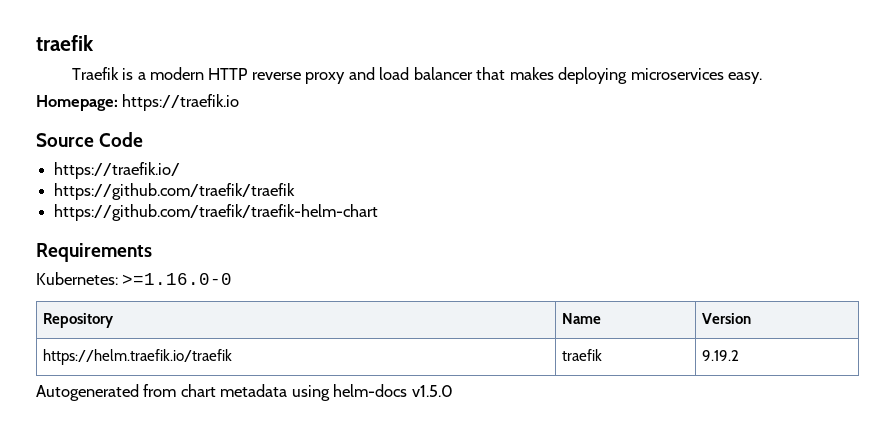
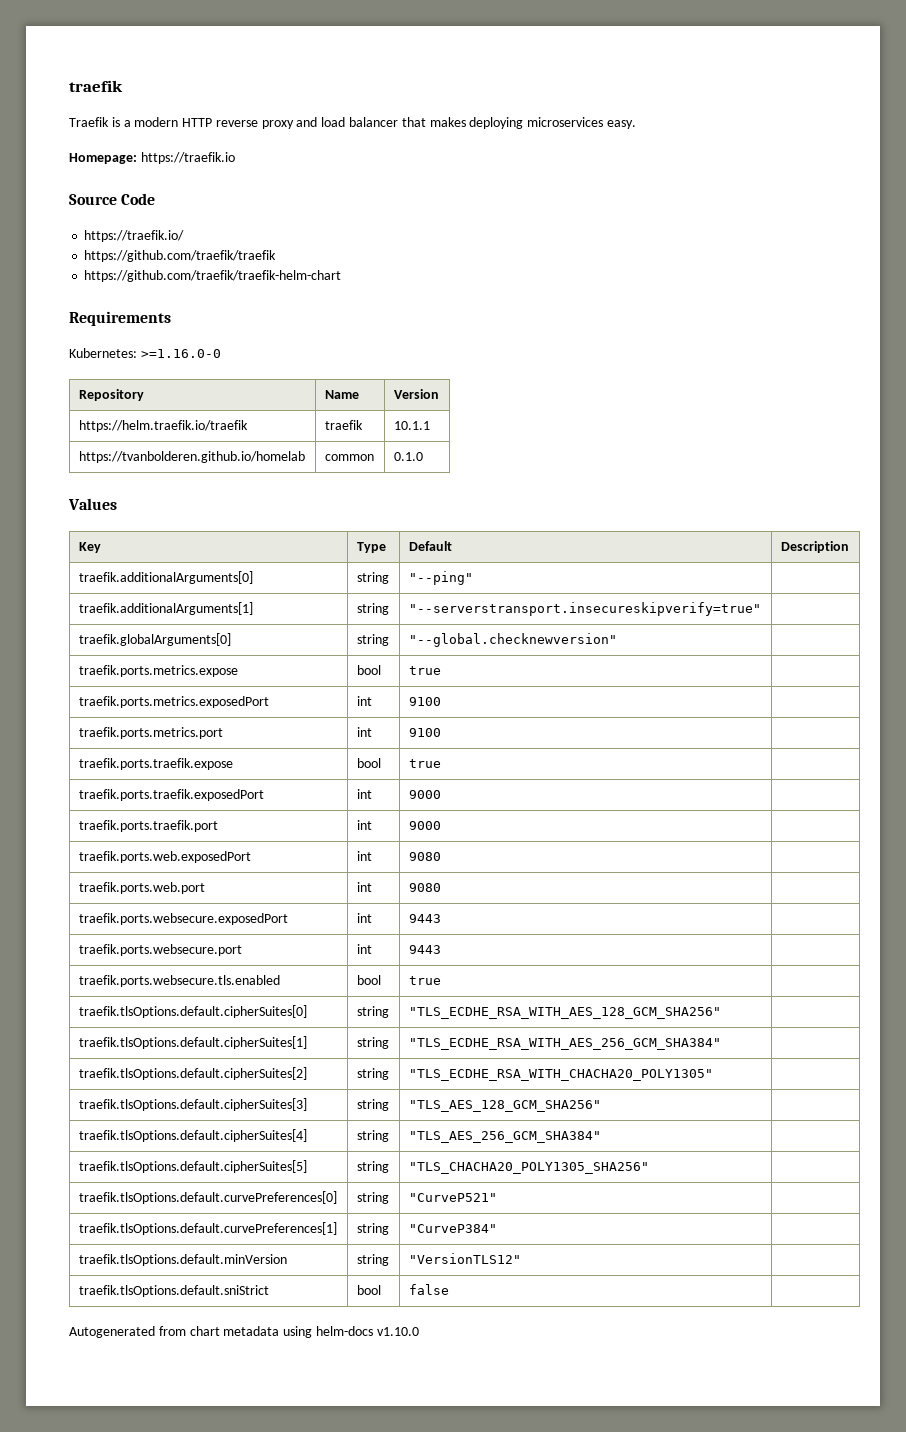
- https://helm.traefik.io/traefik | traefik | 9.19.2
+ https://helm.traefik.io/traefik | traefik | 10.1.1
+ https://tvanbolderen.github.io/homelab | common | 0.1.0
+ Values
+ Key | Type | Default | Description
+ traefik.additionalArguments[0] | string | "--ping" |
+ traefik.additionalArguments[1] | string | "--serverstransport.insecureskipverify=true" |
+ traefik.globalArguments[0] | string | "--global.checknewversion" |
+ traefik.ports.metrics.expose | bool | true |
+ traefik.ports.metrics.exposedPort | int | 9100 |
+ traefik.ports.metrics.port | int | 9100 |
+ traefik.ports.traefik.expose | bool | true |
+ traefik.ports.traefik.exposedPort | int | 9000 |
+ traefik.ports.traefik.port | int | 9000 |
+ traefik.ports.web.exposedPort | int | 9080 |
+ traefik.ports.web.port | int | 9080 |
+ traefik.ports.websecure.exposedPort | int | 9443 |
+ traefik.ports.websecure.port | int | 9443 |
+ traefik.ports.websecure.tls.enabled | bool | true |
+ traefik.tlsOptions.default.cipherSuites[0] | string | "TLS_ECDHE_RSA_WITH_AES_128_GCM_SHA256" |
+ traefik.tlsOptions.default.cipherSuites[1] | string | "TLS_ECDHE_RSA_WITH_AES_256_GCM_SHA384" |
+ traefik.tlsOptions.default.cipherSuites[2] | string | "TLS_ECDHE_RSA_WITH_CHACHA20_POLY1305" |
+ traefik.tlsOptions.default.cipherSuites[3] | string | "TLS_AES_128_GCM_SHA256" |
+ traefik.tlsOptions.default.cipherSuites[4] | string | "TLS_AES_256_GCM_SHA384" |
+ traefik.tlsOptions.default.cipherSuites[5] | string | "TLS_CHACHA20_POLY1305_SHA256" |
+ traefik.tlsOptions.default.curvePreferences[0] | string | "CurveP521" |
+ traefik.tlsOptions.default.curvePreferences[1] | string | "CurveP384" |
+ traefik.tlsOptions.default.minVersion | string | "VersionTLS12" |
+ traefik.tlsOptions.default.sniStrict | bool | false |
- Autogenerated from chart metadata using helm-docs v1.5.0
+ Autogenerated from chart metadata using helm-docs v1.10.0

